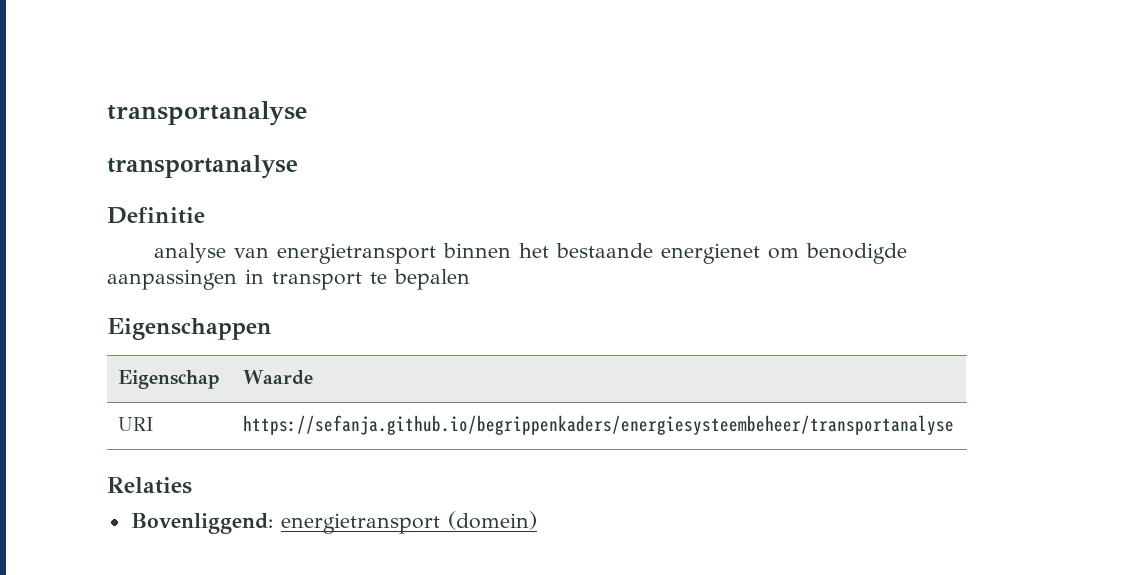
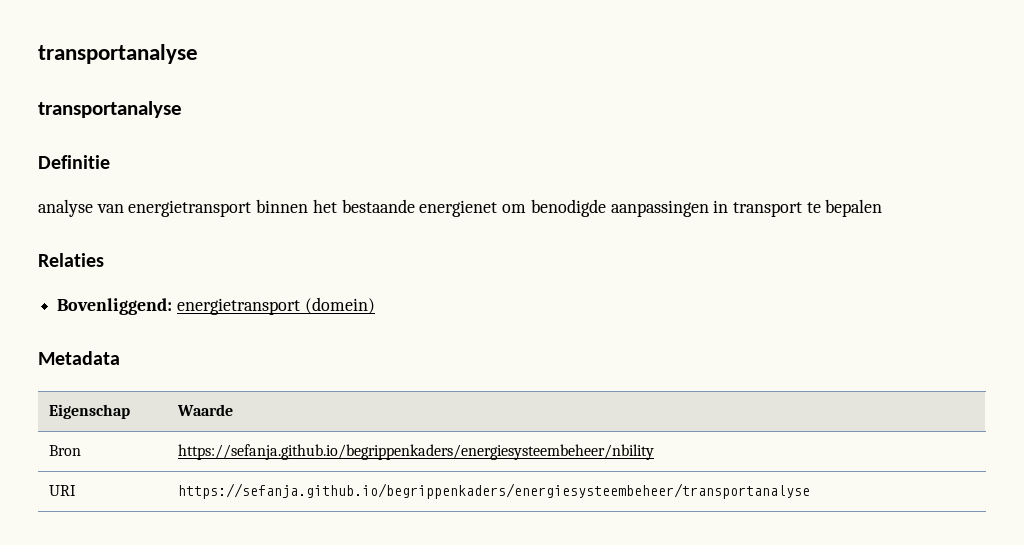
- Eigenschappen
+ Relaties
+ Bovenliggend: energietransport (domein)
+ Metadata
+ Bron | https://sefanja.github.io/begrippenkaders/energiesysteembeheer/nbility
- Relaties
- Bovenliggend: energietransport (domein)

